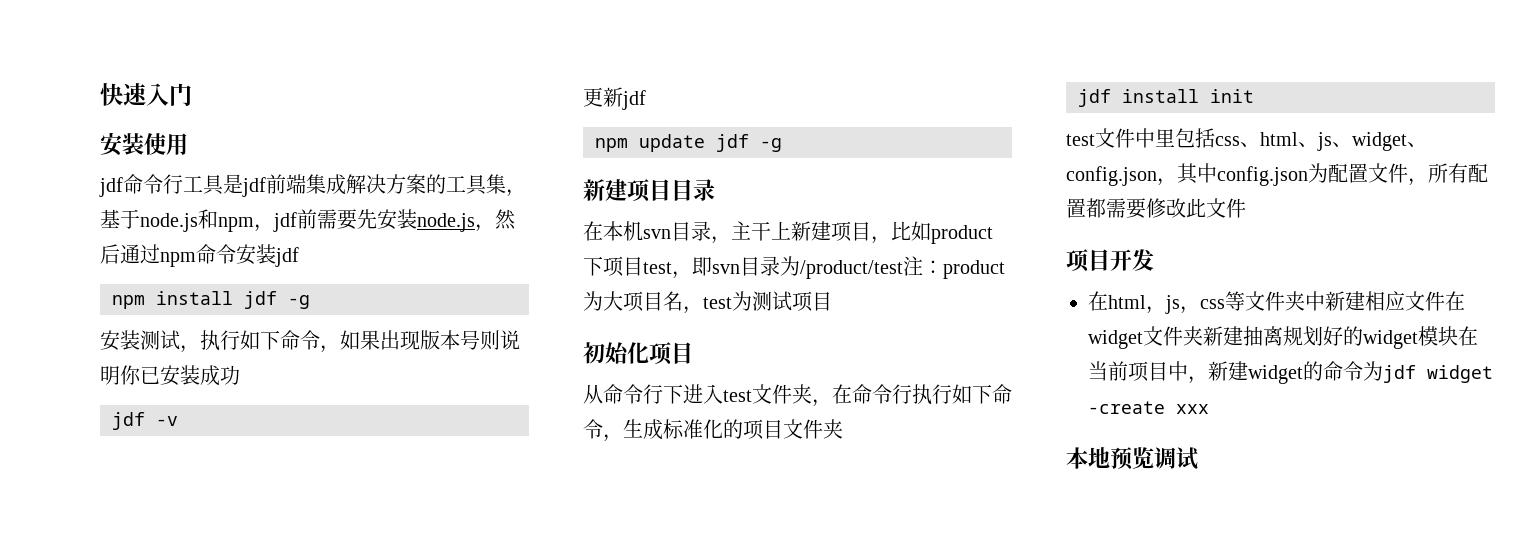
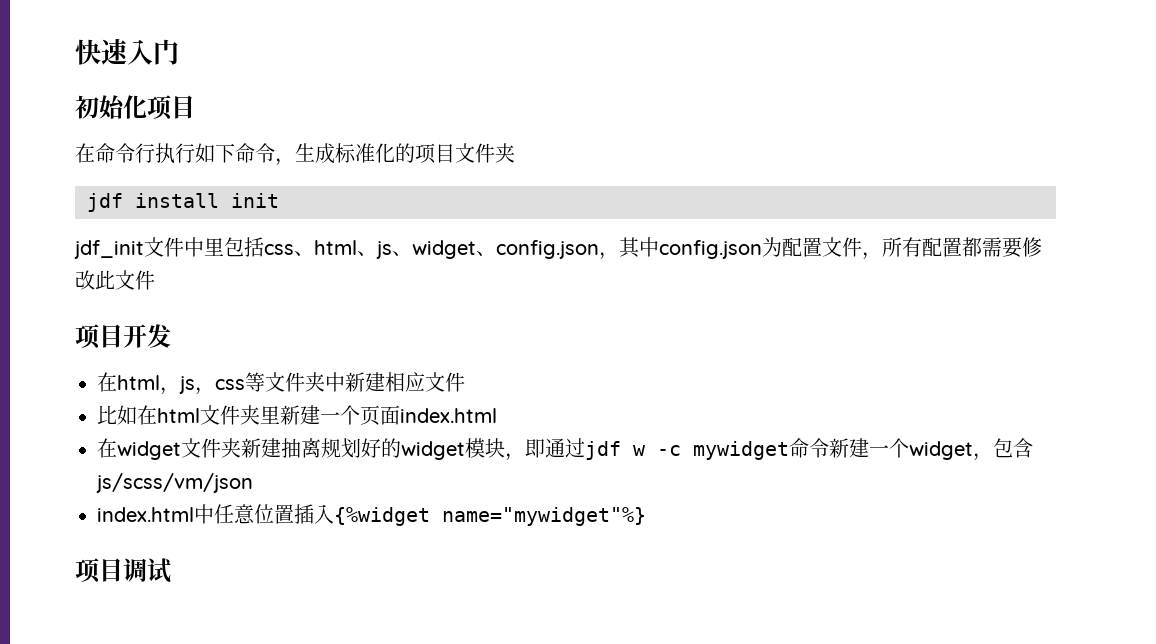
- 安装使用
- jdf命令行工具是jdf前端集成解决方案的工具集，基于node.js和npm，jdf前需要先安装node.js，然后通过npm命令安装jdf
- npm install jdf -g
- 安装测试，执行如下命令，如果出现版本号则说明你已安装成功
- jdf -v
- 更新jdf
- npm update jdf -g
- 新建项目目录
- 在本机svn目录，主干上新建项目，比如product下项目test，即svn目录为/product/test注：product为大项目名，test为测试项目
  初始化项目
- 从命令行下进入test文件夹，在命令行执行如下命令，生成标准化的项目文件夹
+ 在命令行执行如下命令，生成标准化的项目文件夹
- test文件中里包括css、html、js、widget、config.json，其中config.json为配置文件，所有配置都需要修改此文件
+ jdf_init文件中里包括css、html、js、widget、config.json，其中config.json为配置文件，所有配置都需要修改此文件
- 在html，js，css等文件夹中新建相应文件在widget文件夹新建抽离规划好的widget模块在当前项目中，新建widget的命令为jdf widget -create xxx
- 本地预览调试
+ 在html，js，css等文件夹中新建相应文件
+ 比如在html文件夹里新建一个页面index.html
+ 在widget文件夹新建抽离规划好的widget模块，即通过jdf w -c mywidget命令新建一个widget，包含js/scss/vm/json
+ index.html中任意位置插入{%widget name="mywidget"%}
+ 项目调试

